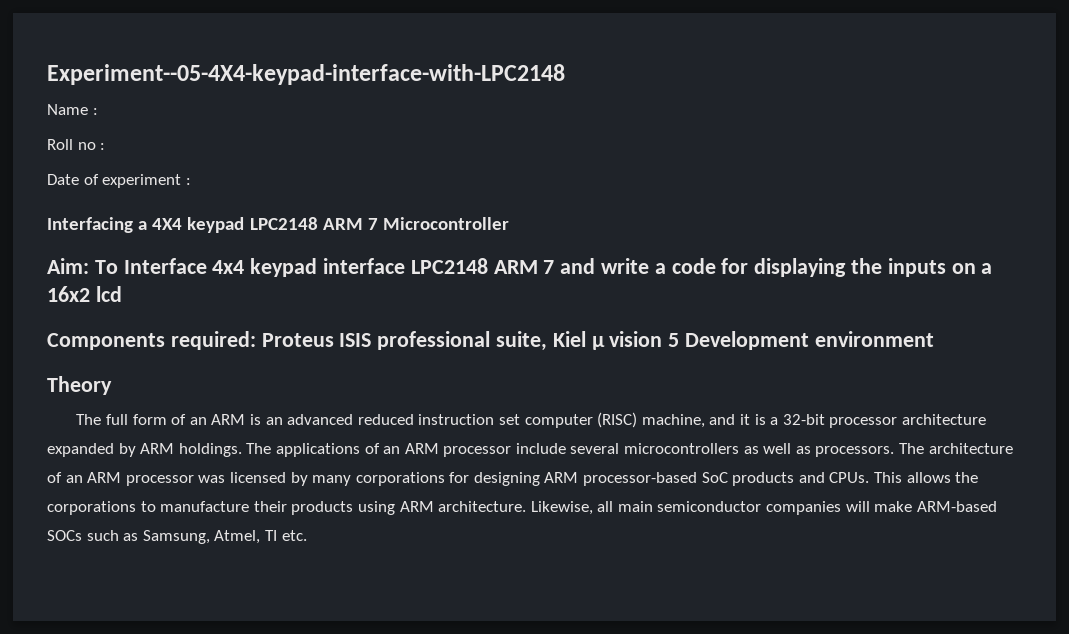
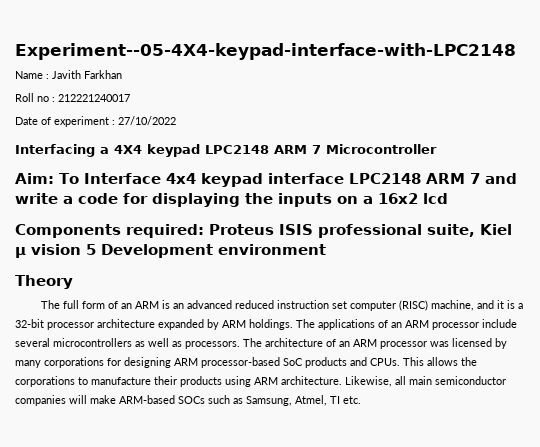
- Name :
+ Name : Javith Farkhan
- Roll no :
+ Roll no : 212221240017
- Date of experiment :
+ Date of experiment : 27/10/2022

